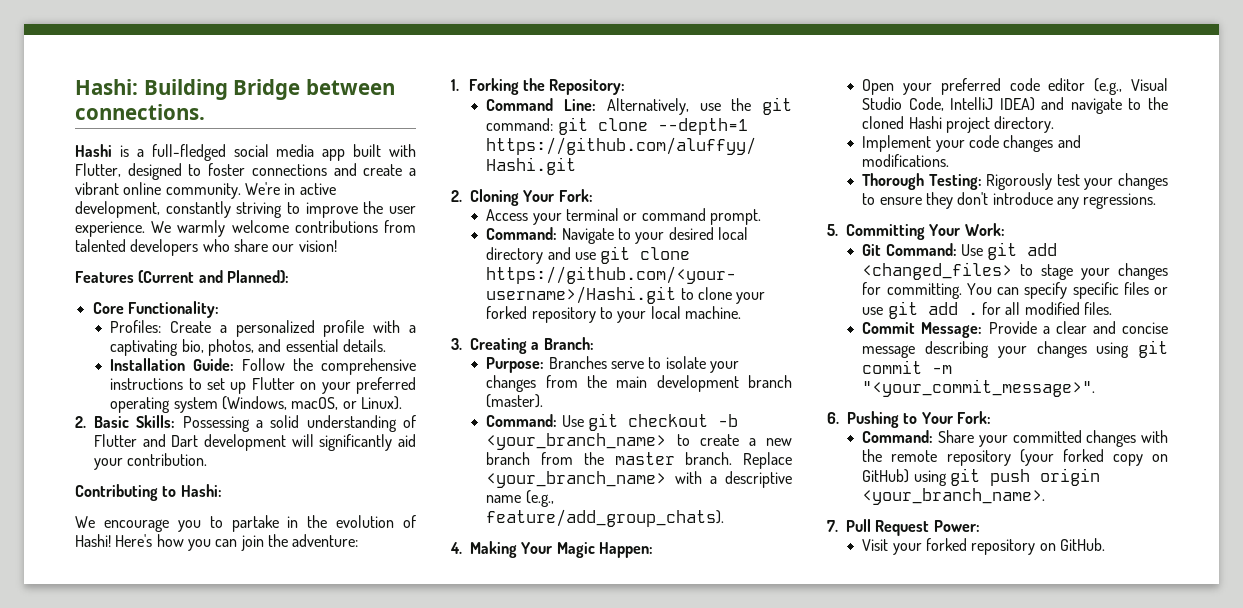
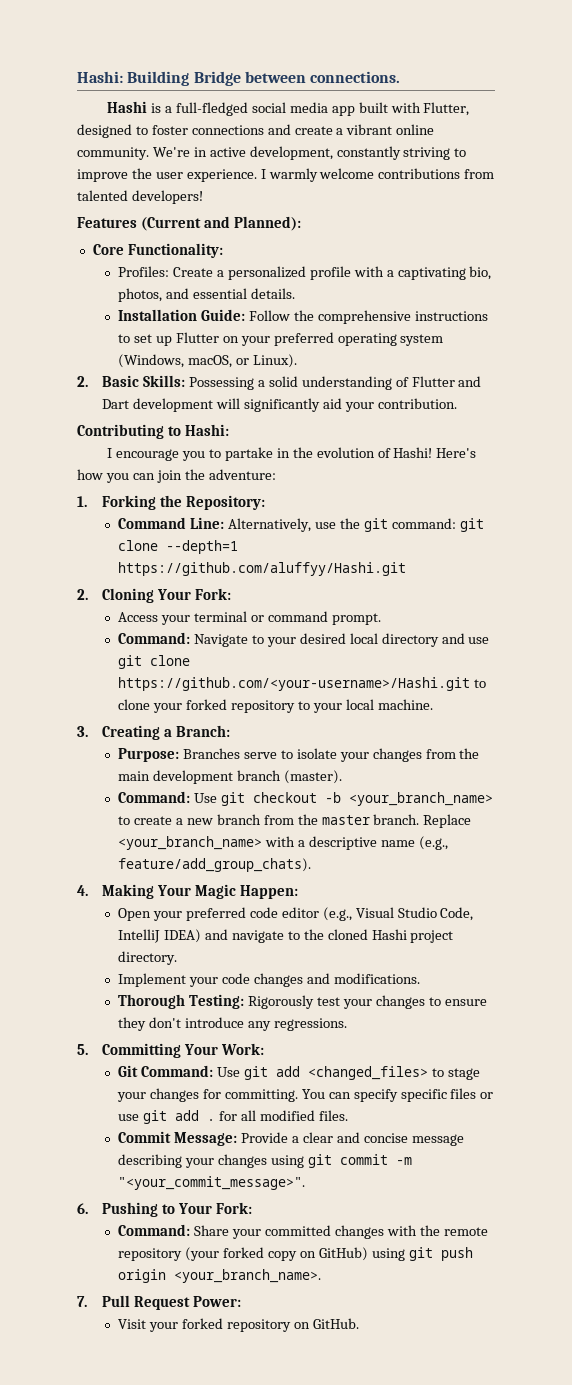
- We warmly welcome contributions from talented developers who share our vision!
+ I warmly welcome contributions from talented developers!
- We encourage you to partake in the evolution of Hashi!
+ I encourage you to partake in the evolution of Hashi!

